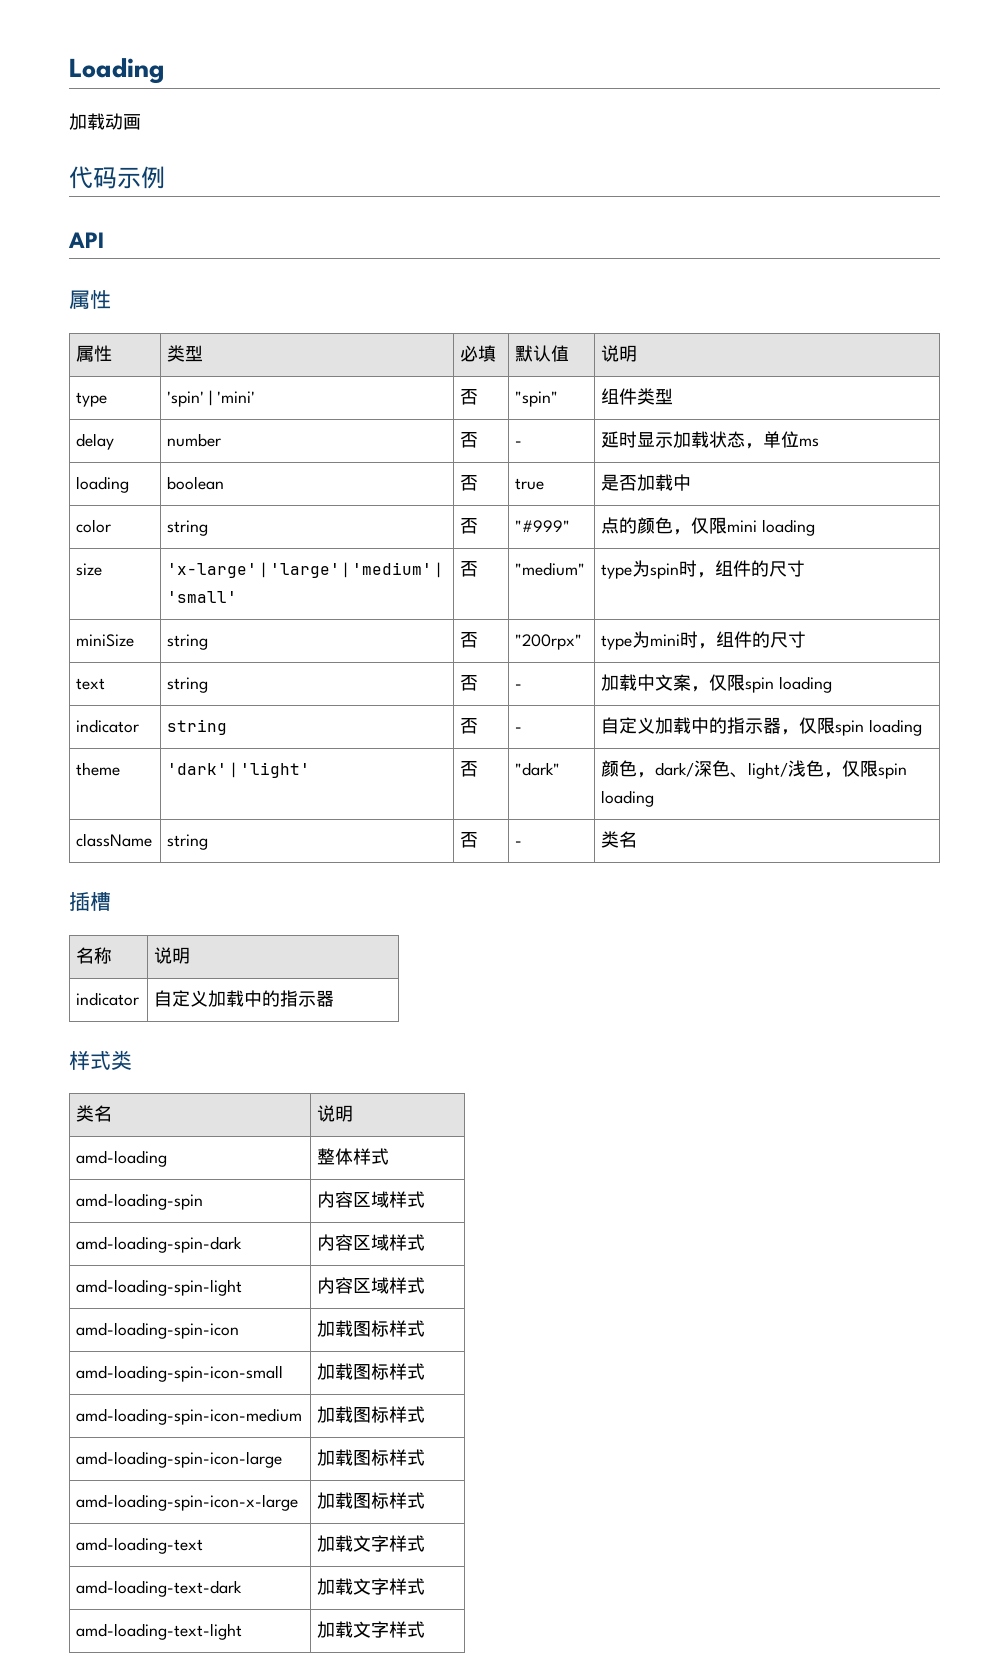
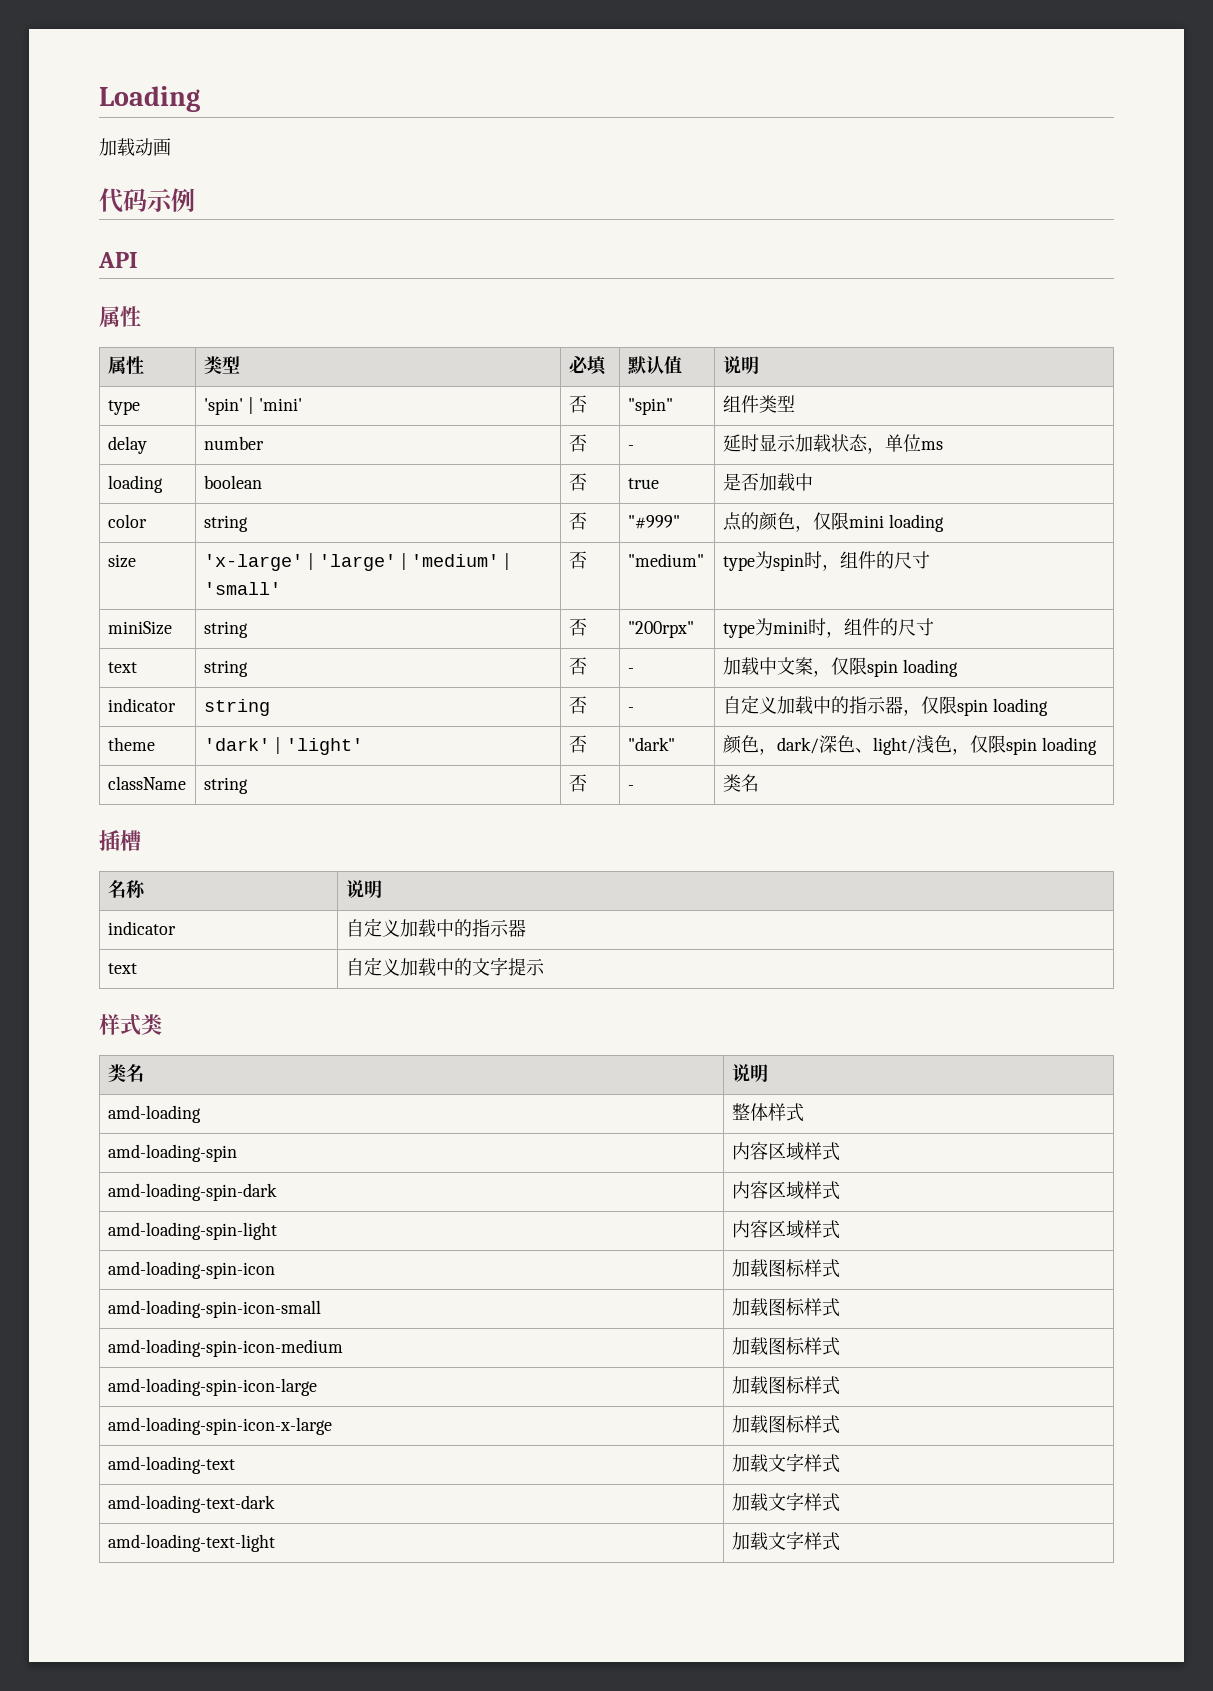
+ text | 自定义加载中的文字提示

